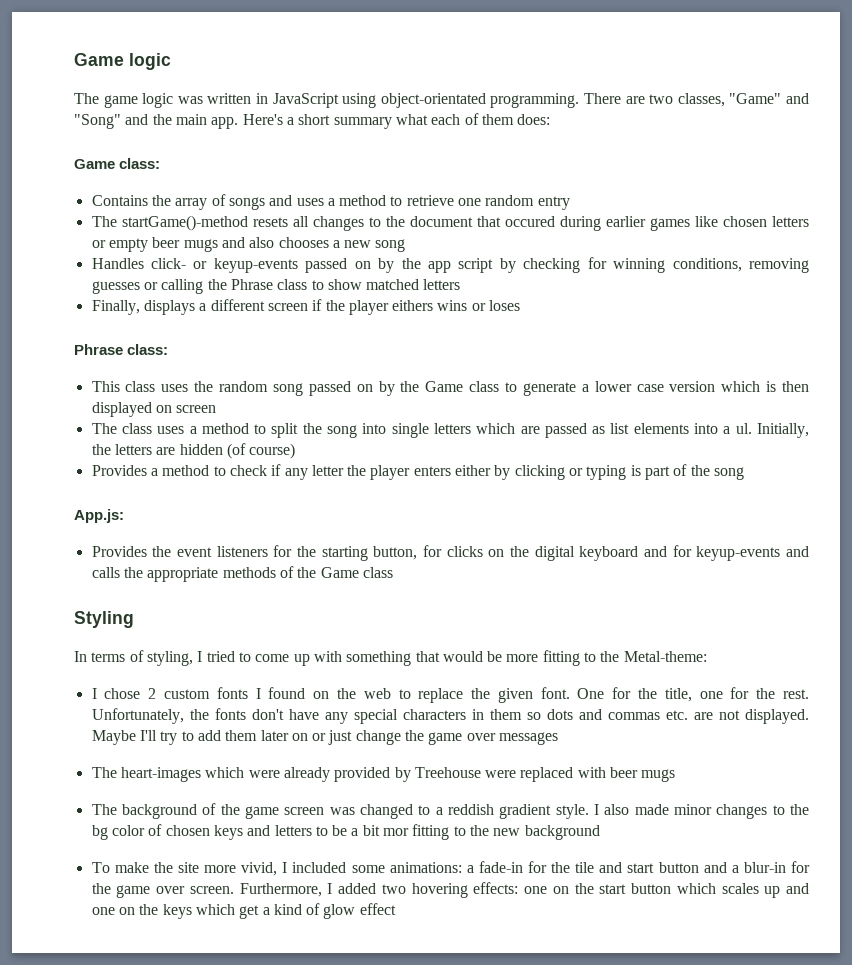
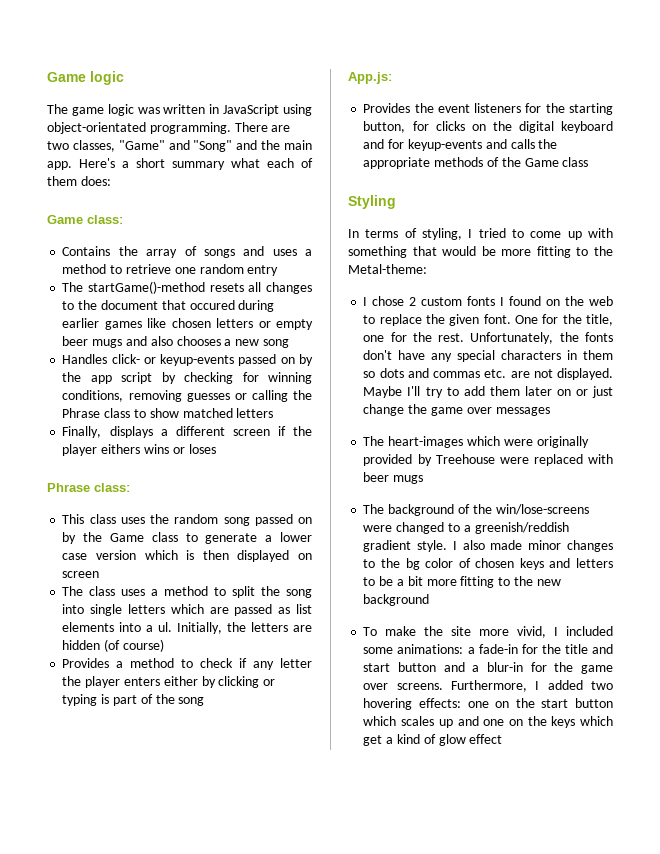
- The heart-images which were already provided by Treehouse were replaced with beer mugs
+ The heart-images which were originally provided by Treehouse were replaced with beer mugs
- The background of the game screen was changed to a reddish gradient style.
+ The background of the win/lose-screens were changed to a greenish/reddish gradient style.
- I also made minor changes to the bg color of chosen keys and letters to be a bit mor fitting to the new background
+ I also made minor changes to the bg color of chosen keys and letters to be a bit more fitting to the new background
- To make the site more vivid, I included some animations: a fade-in for the tile and start button and a blur-in for the game over screen.
+ To make the site more vivid, I included some animations: a fade-in for the title and start button and a blur-in for the game over screens.

